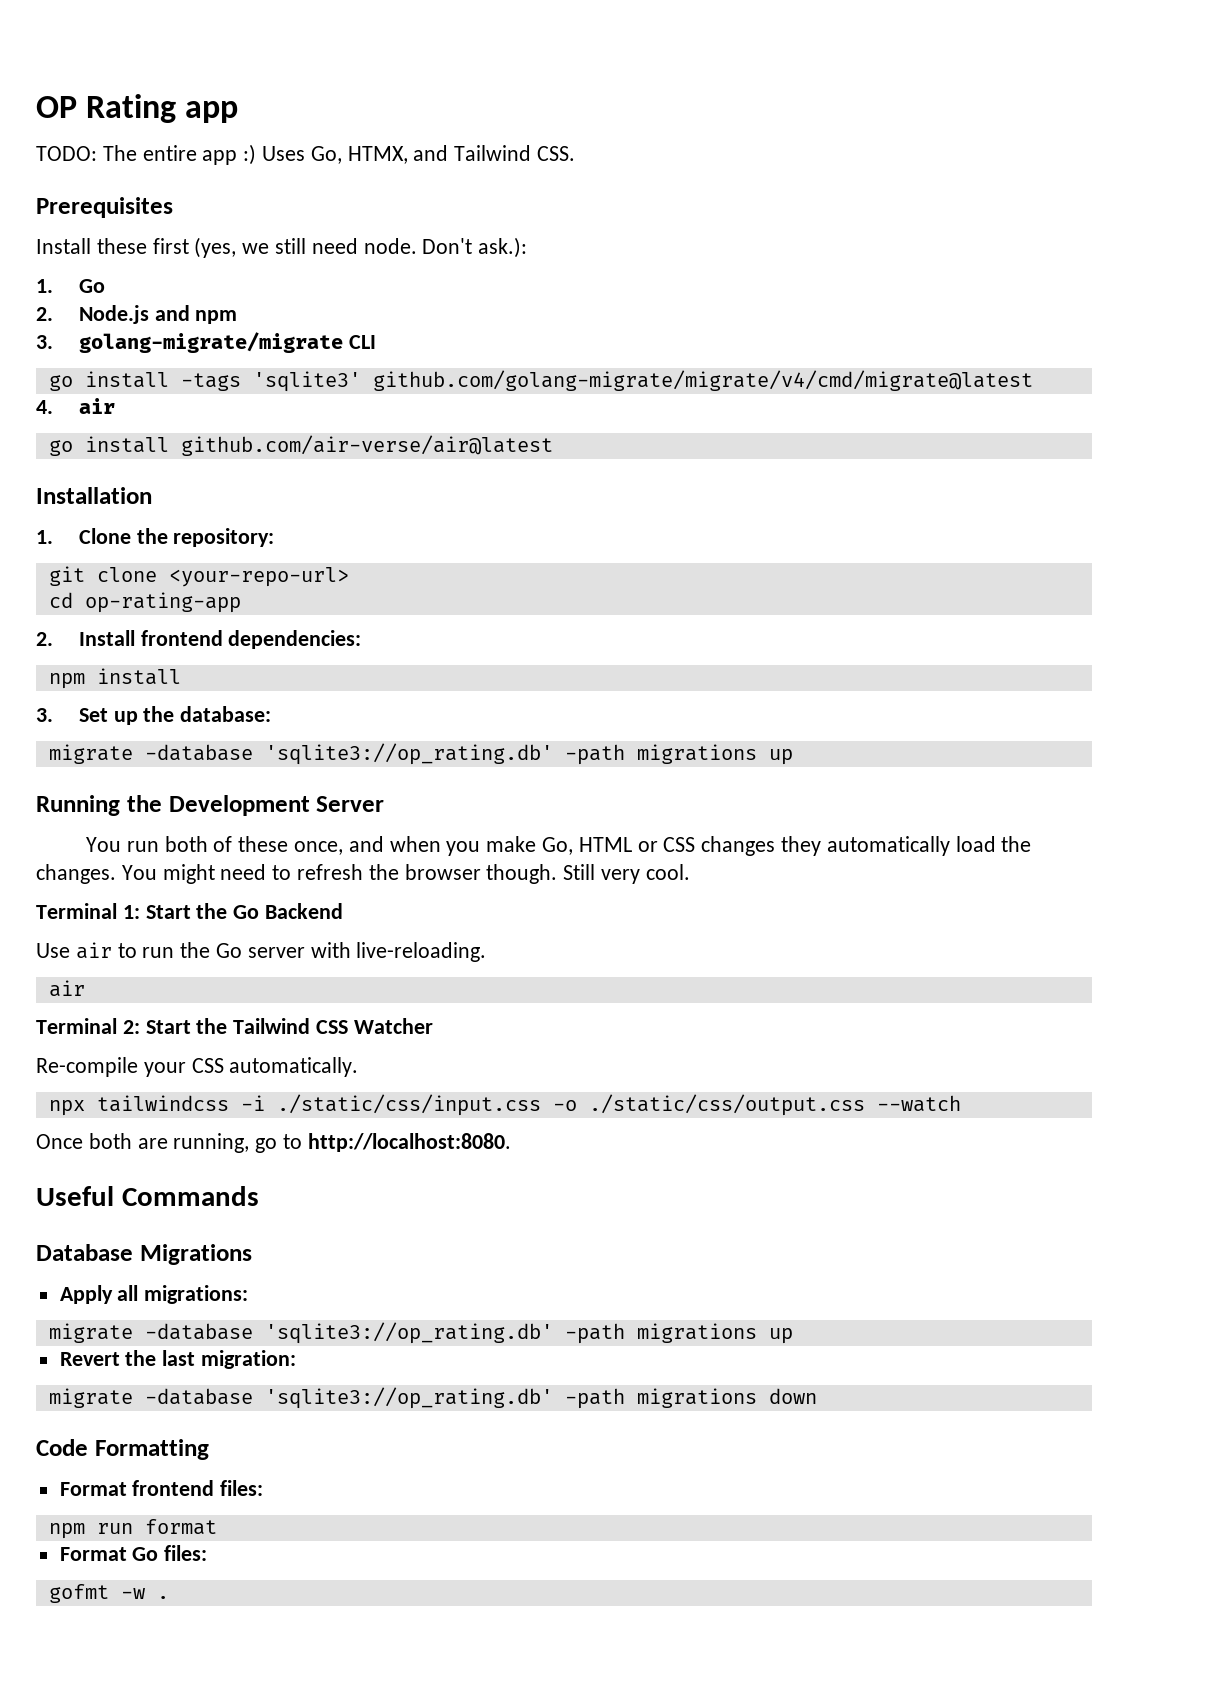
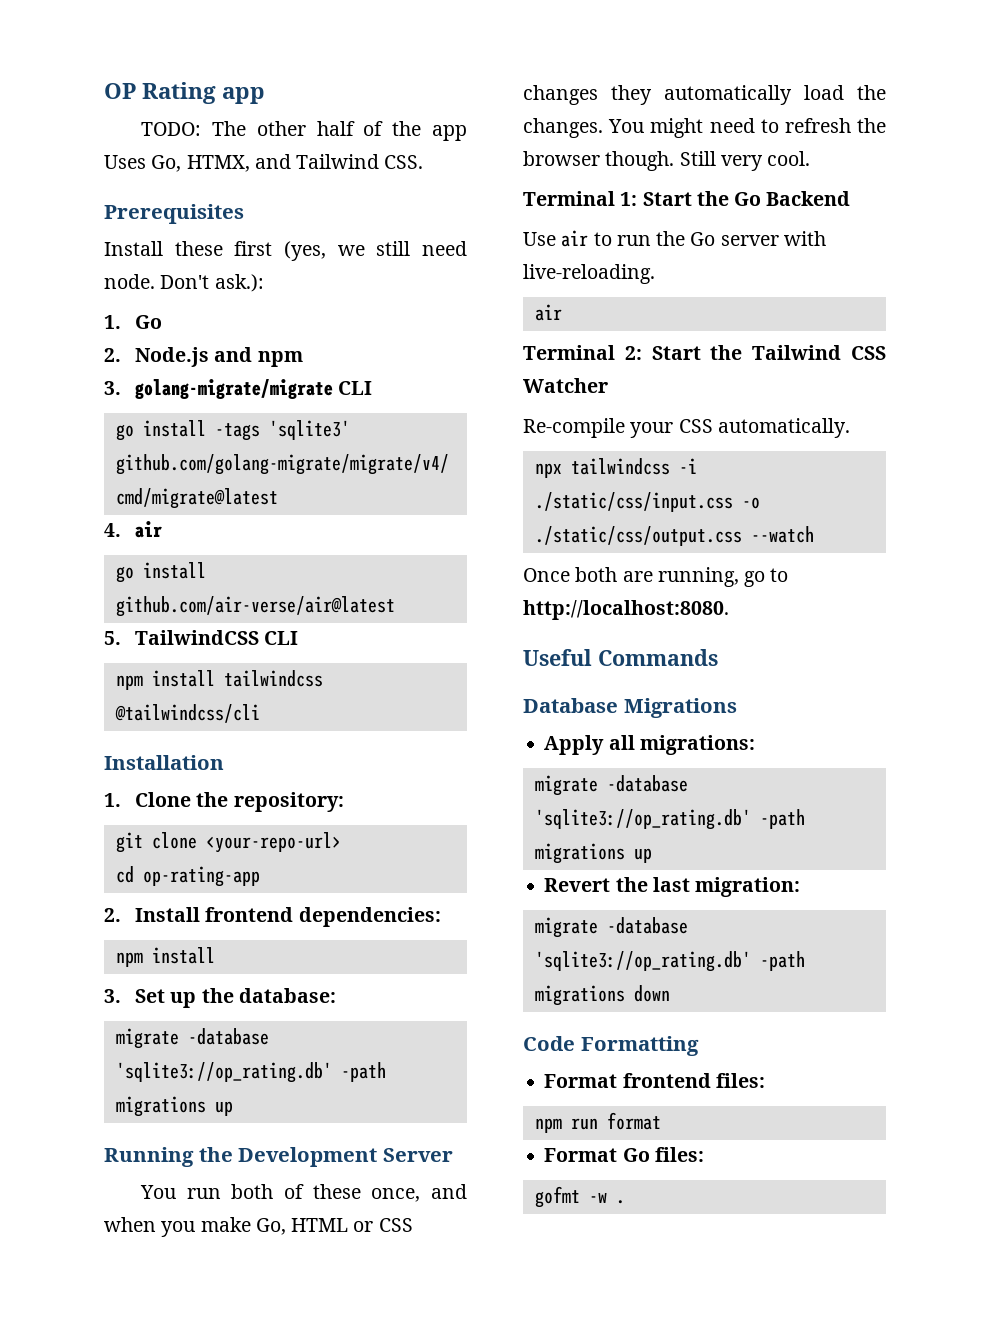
- TODO: The entire app :) Uses Go, HTMX, and Tailwind CSS.
+ TODO: The other half of the app Uses Go, HTMX, and Tailwind CSS.
+ 5. TailwindCSS CLI
+ npm install tailwindcss @tailwindcss/cli

